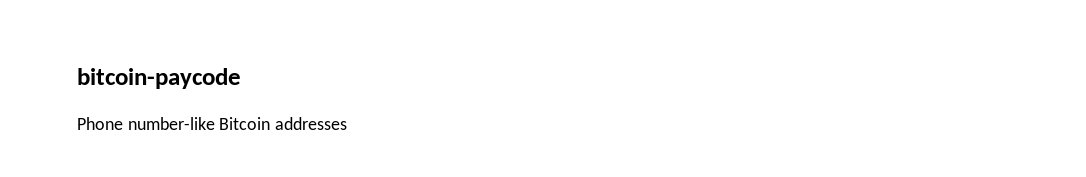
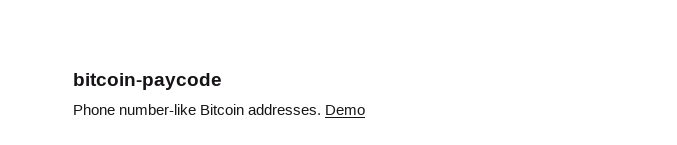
- Phone number-like Bitcoin addresses
+ Phone number-like Bitcoin addresses. Demo

